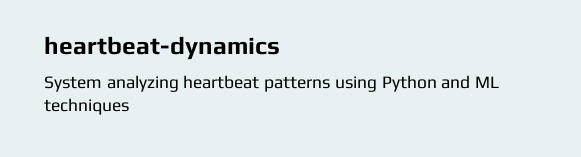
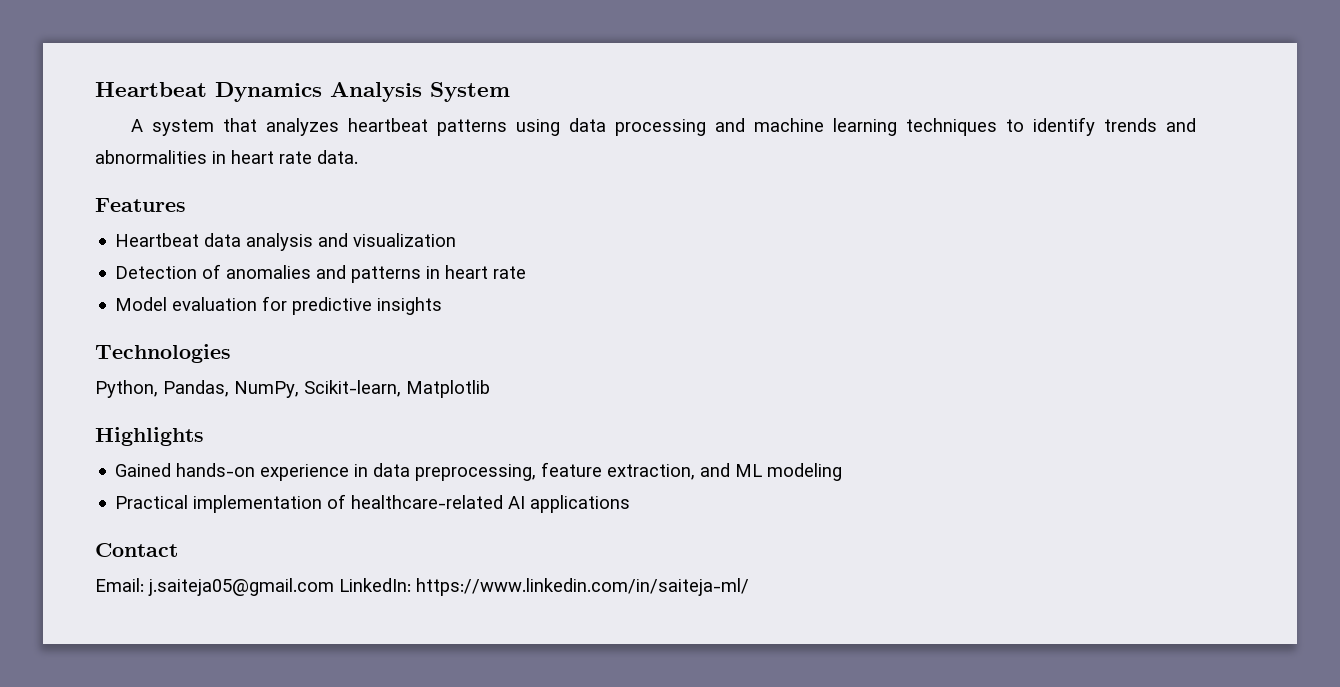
- heartbeat-dynamics
- System analyzing heartbeat patterns using Python and ML techniques
+ Heartbeat Dynamics Analysis System
+ A system that analyzes heartbeat patterns using data processing and machine learning techniques to identify trends and abnormalities in heart rate data.
+ Features
+ Heartbeat data analysis and visualization
+ Detection of anomalies and patterns in heart rate
+ Model evaluation for predictive insights
+ Technologies
+ Python, Pandas, NumPy, Scikit-learn, Matplotlib
+ Highlights
+ Gained hands-on experience in data preprocessing, feature extraction, and ML modeling
+ Practical implementation of healthcare-related AI applications
+ Contact
+ Email: j.saiteja05@gmail.com LinkedIn: https://www.linkedin.com/in/saiteja-ml/

